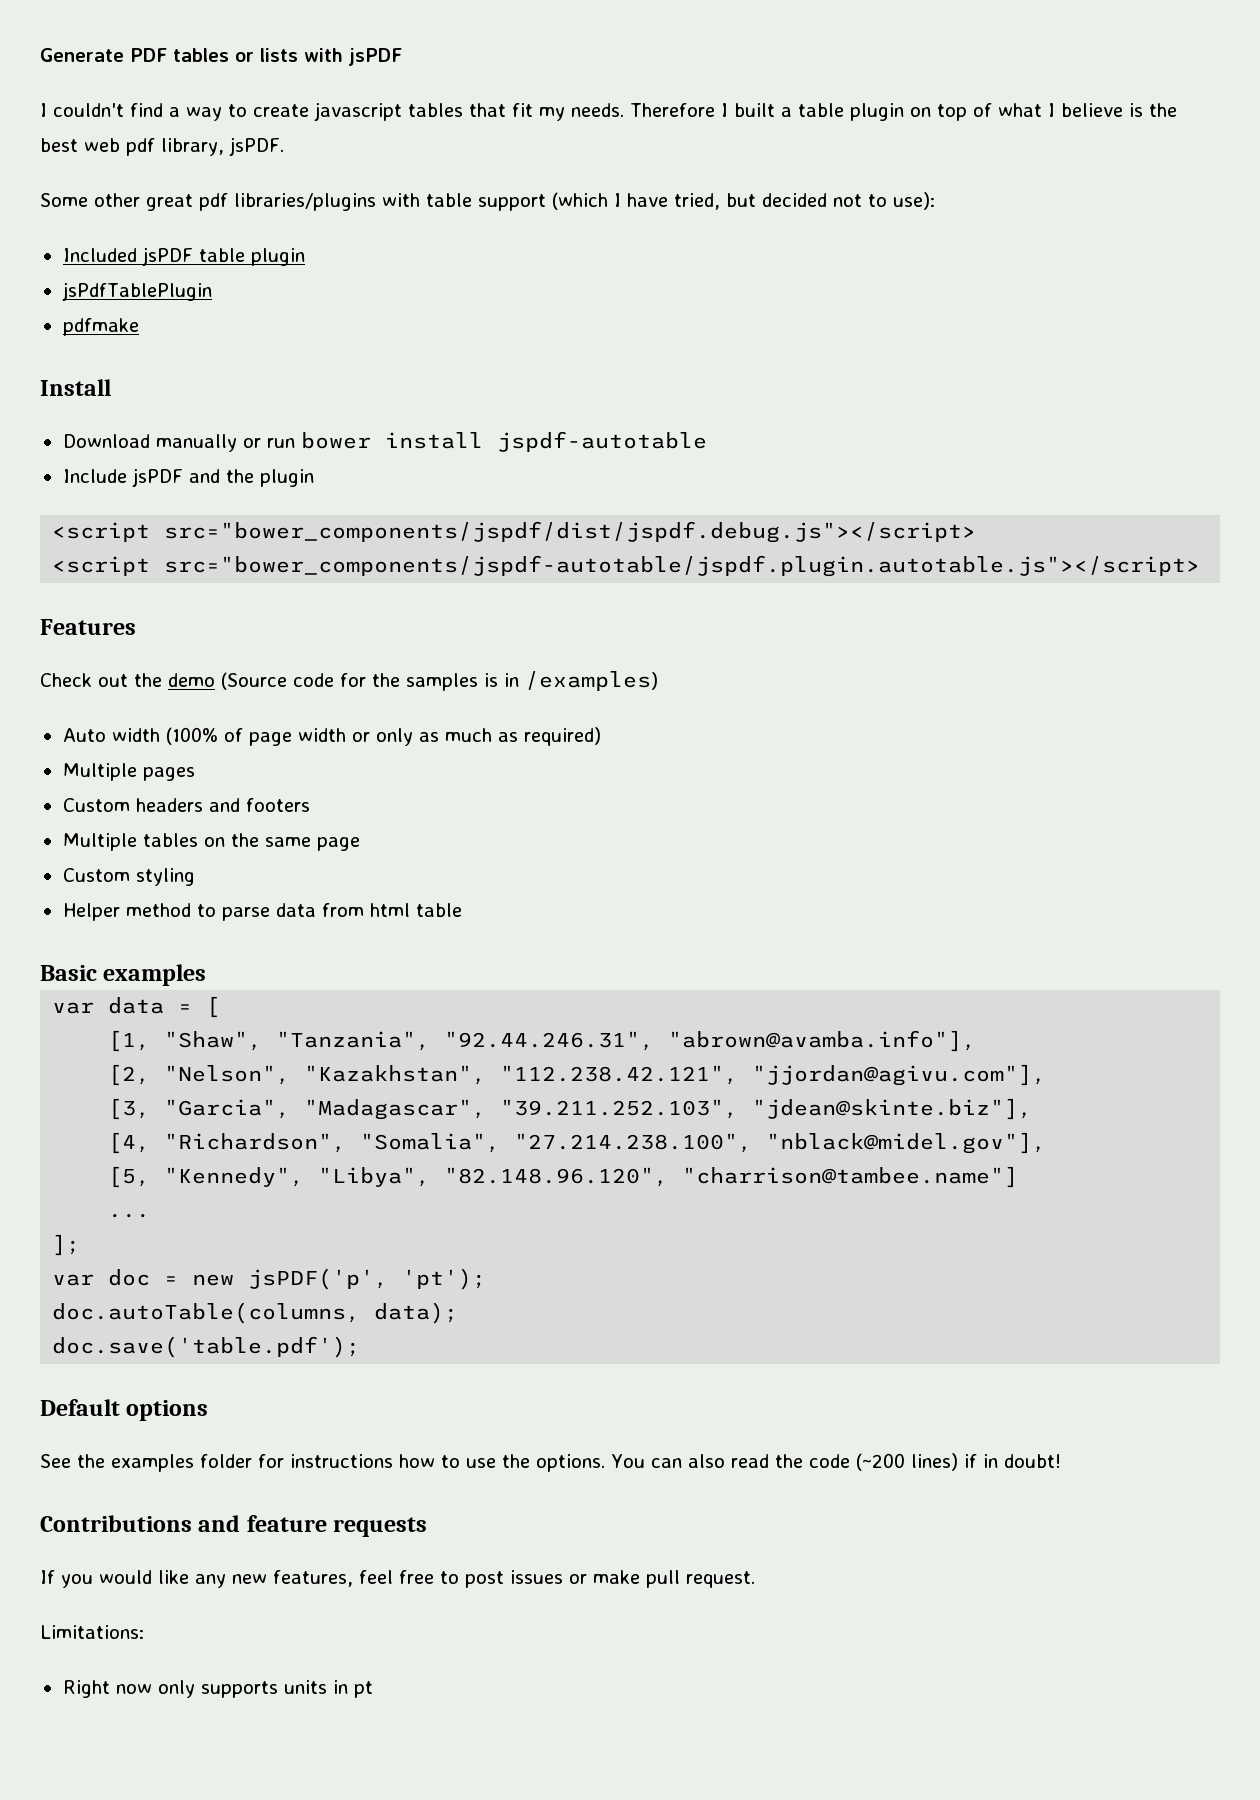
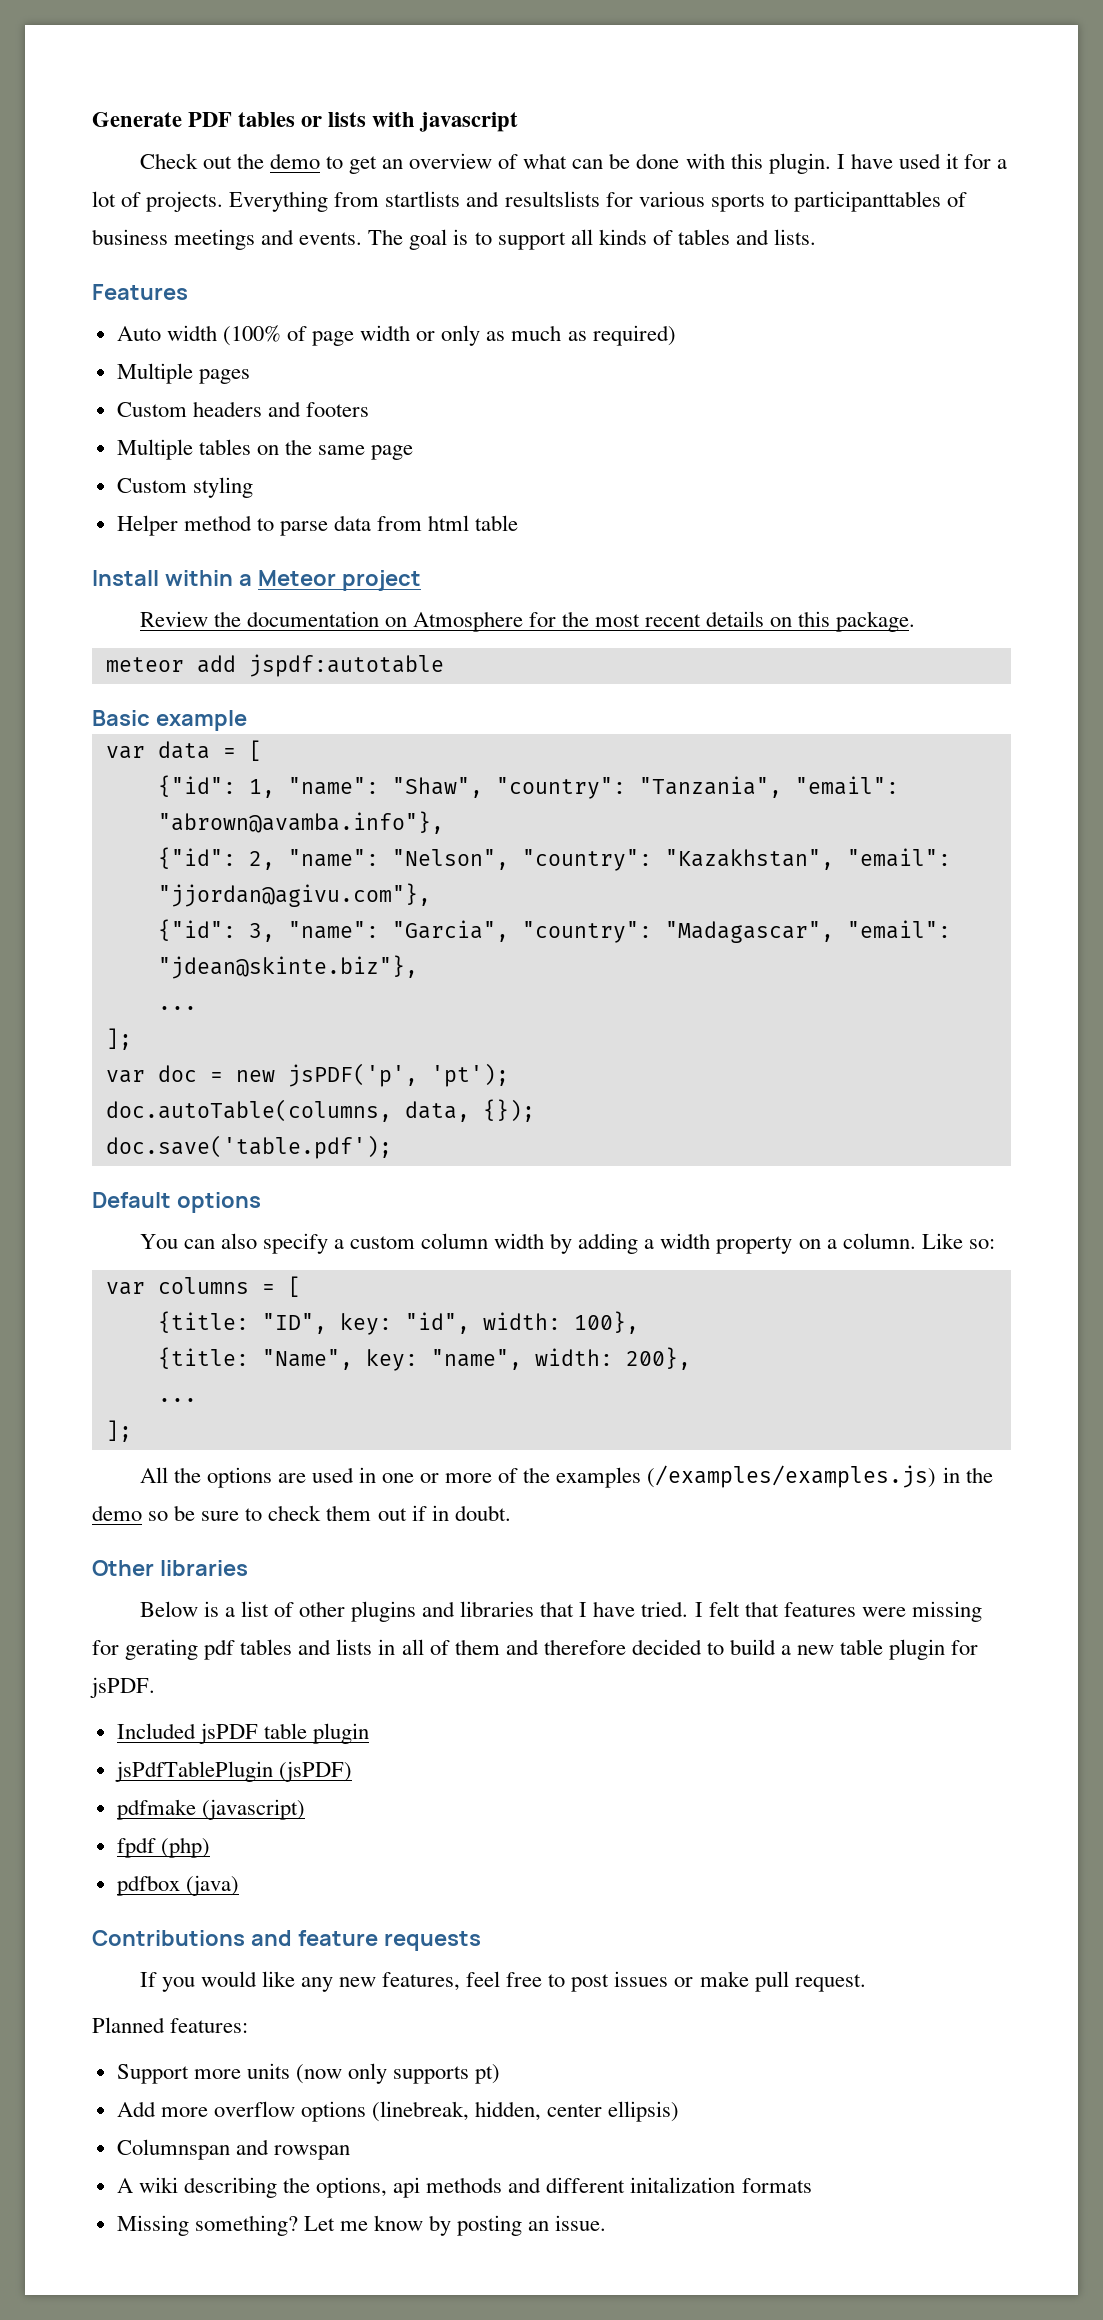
- Generate PDF tables or lists with jsPDF
- I couldn't find a way to create javascript tables that fit my needs. Therefore I built a table plugin on top of what I believe is the best web pdf library, jsPDF.
- Some other great pdf libraries/plugins with table support (which I have tried, but decided not to use):
- Included jsPDF table plugin
- jsPdfTablePlugin
- pdfmake
- Install
- Download manually or run bower install jspdf-autotable
- Include jsPDF and the plugin
- <script src="bower_components/jspdf/dist/jspdf.debug.js"></script>
- <script src="bower_components/jspdf-autotable/jspdf.plugin.autotable.js"></script>
+ Generate PDF tables or lists with javascript
+ Check out the demo to get an overview of what can be done with this plugin. I have used it for a lot of projects. Everything from startlists and resultslists for various sports to participanttables of business meetings and events. The goal is to support all kinds of tables and lists.
  Features
- Check out the demo (Source code for the samples is in /examples)
+ Install within a Meteor project
+ Review the documentation on Atmosphere for the most recent details on this package.
+ meteor add jspdf:autotable
- Basic examples
+ Basic example
- [1, "Shaw", "Tanzania", "92.44.246.31", "abrown@avamba.info"],
- [2, "Nelson", "Kazakhstan", "112.238.42.121", "jjordan@agivu.com"],
- [3, "Garcia", "Madagascar", "39.211.252.103", "jdean@skinte.biz"],
- [4, "Richardson", "Somalia", "27.214.238.100", "nblack@midel.gov"],
- [5, "Kennedy", "Libya", "82.148.96.120", "charrison@tambee.name"]
+ {"id": 1, "name": "Shaw", "country": "Tanzania", "email": "abrown@avamba.info"},
+ {"id": 2, "name": "Nelson", "country": "Kazakhstan", "email": "jjordan@agivu.com"},
+ {"id": 3, "name": "Garcia", "country": "Madagascar", "email": "jdean@skinte.biz"},
- doc.autoTable(columns, data);
+ doc.autoTable(columns, data, {});
- See the examples folder for instructions how to use the options. You can also read the code (~200 lines) if in doubt!
+ You can also specify a custom column width by adding a width property on a column. Like so:
+ var columns = [
+ {title: "ID", key: "id", width: 100},
+ {title: "Name", key: "name", width: 200},
+ ...
+ ];
+ All the options are used in one or more of the examples (/examples/examples.js) in the demo so be sure to check them out if in doubt.
+ Other libraries
+ Below is a list of other plugins and libraries that I have tried. I felt that features were missing for gerating pdf tables and lists in all of them and therefore decided to build a new table plugin for jsPDF.
+ Included jsPDF table plugin
+ jsPdfTablePlugin (jsPDF)
+ pdfmake (javascript)
+ fpdf (php)
+ pdfbox (java)
- Limitations:
- Right now only supports units in pt
+ Planned features:
+ Support more units (now only supports pt)
+ Add more overflow options (linebreak, hidden, center ellipsis)
+ Columnspan and rowspan
+ A wiki describing the options, api methods and different initalization formats
+ Missing something? Let me know by posting an issue.

